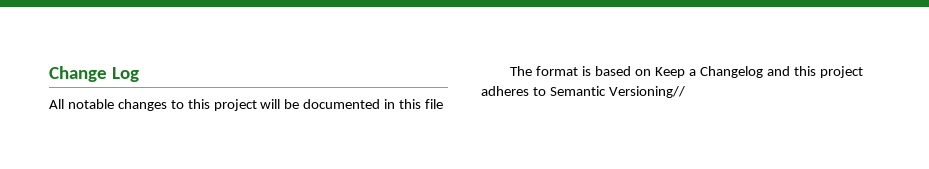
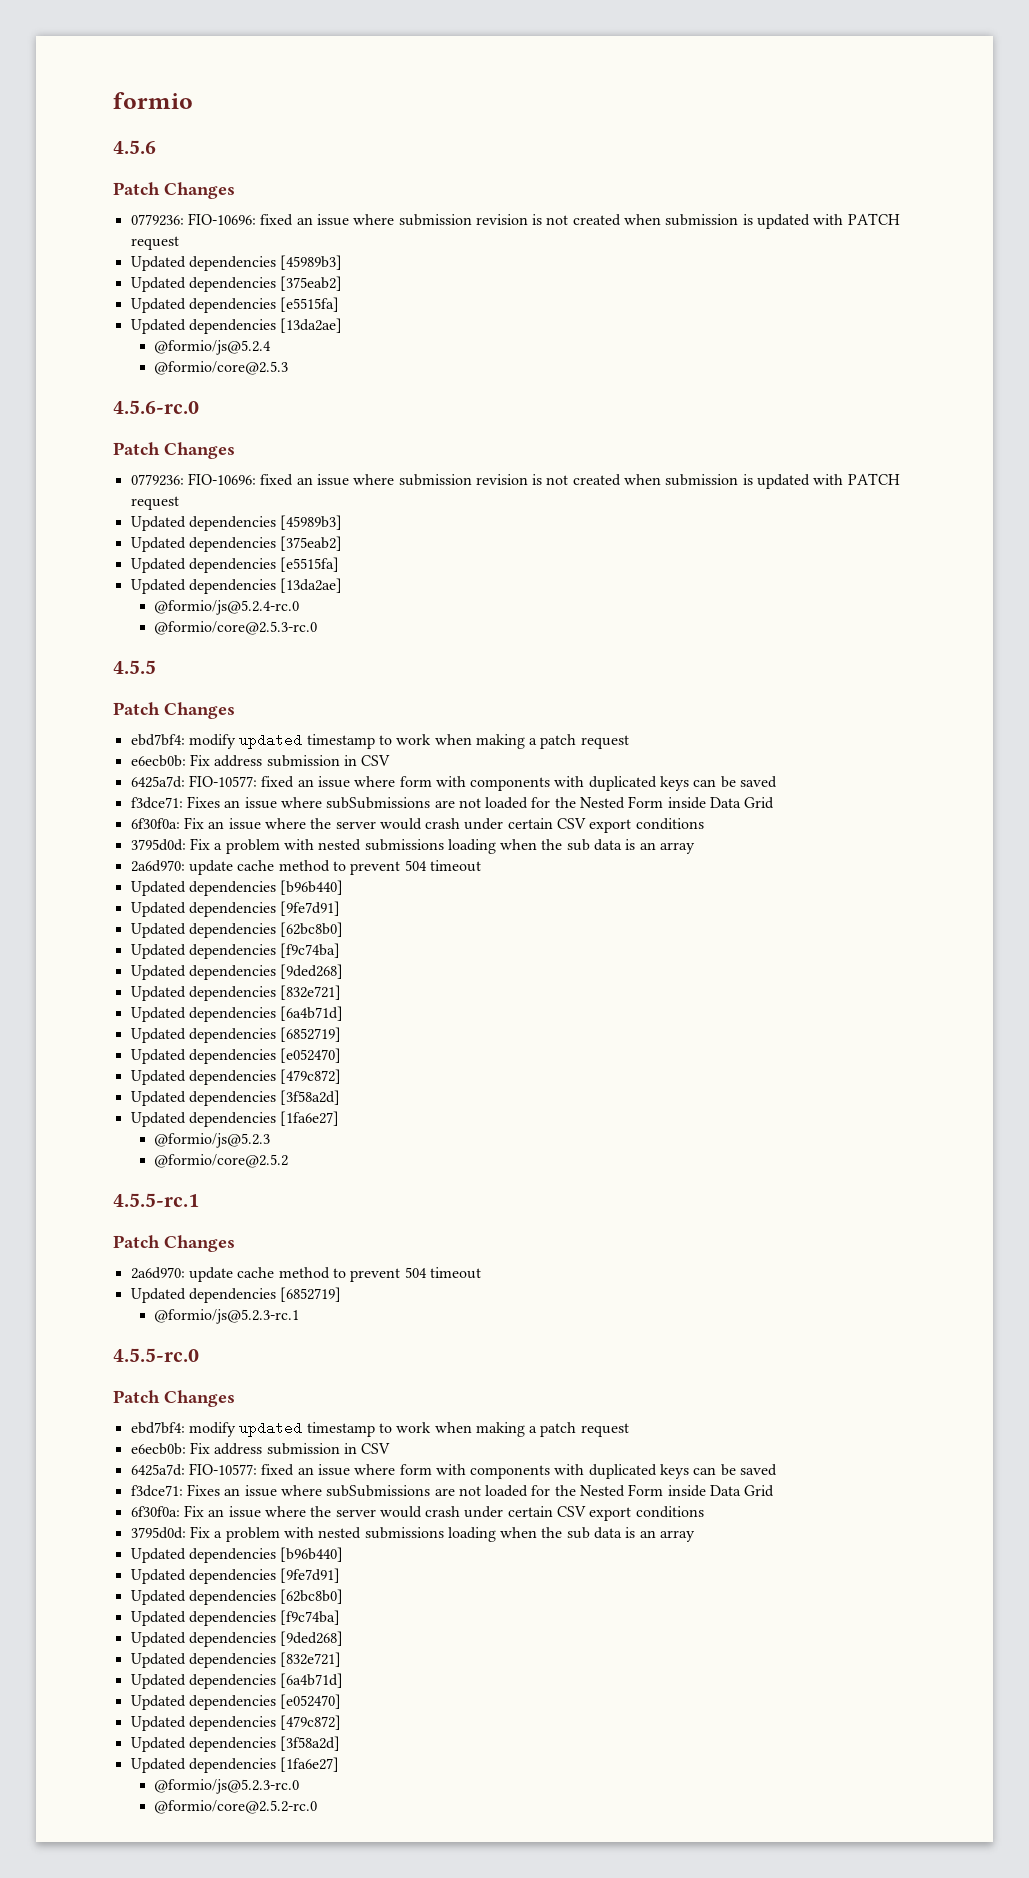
- Change Log
- All notable changes to this project will be documented in this file
- The format is based on Keep a Changelog and this project adheres to Semantic Versioning//
+ formio
+ 4.5.6
+ Patch Changes
+ 0779236: FIO-10696: fixed an issue where submission revision is not created when submission is updated with PATCH request
+ Updated dependencies [45989b3]
+ Updated dependencies [375eab2]
+ Updated dependencies [e5515fa]
+ Updated dependencies [13da2ae]
+ @formio/js@5.2.4
+ @formio/core@2.5.3
+ 4.5.6-rc.0
+ Patch Changes
+ 0779236: FIO-10696: fixed an issue where submission revision is not created when submission is updated with PATCH request
+ Updated dependencies [45989b3]
+ Updated dependencies [375eab2]
+ Updated dependencies [e5515fa]
+ Updated dependencies [13da2ae]
+ @formio/js@5.2.4-rc.0
+ @formio/core@2.5.3-rc.0
+ 4.5.5
+ Patch Changes
+ ebd7bf4: modify updated timestamp to work when making a patch request
+ e6ecb0b: Fix address submission in CSV
+ 6425a7d: FIO-10577: fixed an issue where form with components with duplicated keys can be saved
+ f3dce71: Fixes an issue where subSubmissions are not loaded for the Nested Form inside Data Grid
+ 6f30f0a: Fix an issue where the server would crash under certain CSV export conditions
+ 3795d0d: Fix a problem with nested submissions loading when the sub data is an array
+ 2a6d970: update cache method to prevent 504 timeout
+ Updated dependencies [b96b440]
+ Updated dependencies [9fe7d91]
+ Updated dependencies [62bc8b0]
+ Updated dependencies [f9c74ba]
+ Updated dependencies [9ded268]
+ Updated dependencies [832e721]
+ Updated dependencies [6a4b71d]
+ Updated dependencies [6852719]
+ Updated dependencies [e052470]
+ Updated dependencies [479c872]
+ Updated dependencies [3f58a2d]
+ Updated dependencies [1fa6e27]
+ @formio/js@5.2.3
+ @formio/core@2.5.2
+ 4.5.5-rc.1
+ Patch Changes
+ 2a6d970: update cache method to prevent 504 timeout
+ Updated dependencies [6852719]
+ @formio/js@5.2.3-rc.1
+ 4.5.5-rc.0
+ Patch Changes
+ ebd7bf4: modify updated timestamp to work when making a patch request
+ e6ecb0b: Fix address submission in CSV
+ 6425a7d: FIO-10577: fixed an issue where form with components with duplicated keys can be saved
+ f3dce71: Fixes an issue where subSubmissions are not loaded for the Nested Form inside Data Grid
+ 6f30f0a: Fix an issue where the server would crash under certain CSV export conditions
+ 3795d0d: Fix a problem with nested submissions loading when the sub data is an array
+ Updated dependencies [b96b440]
+ Updated dependencies [9fe7d91]
+ Updated dependencies [62bc8b0]
+ Updated dependencies [f9c74ba]
+ Updated dependencies [9ded268]
+ Updated dependencies [832e721]
+ Updated dependencies [6a4b71d]
+ Updated dependencies [e052470]
+ Updated dependencies [479c872]
+ Updated dependencies [3f58a2d]
+ Updated dependencies [1fa6e27]
+ @formio/js@5.2.3-rc.0
+ @formio/core@2.5.2-rc.0

